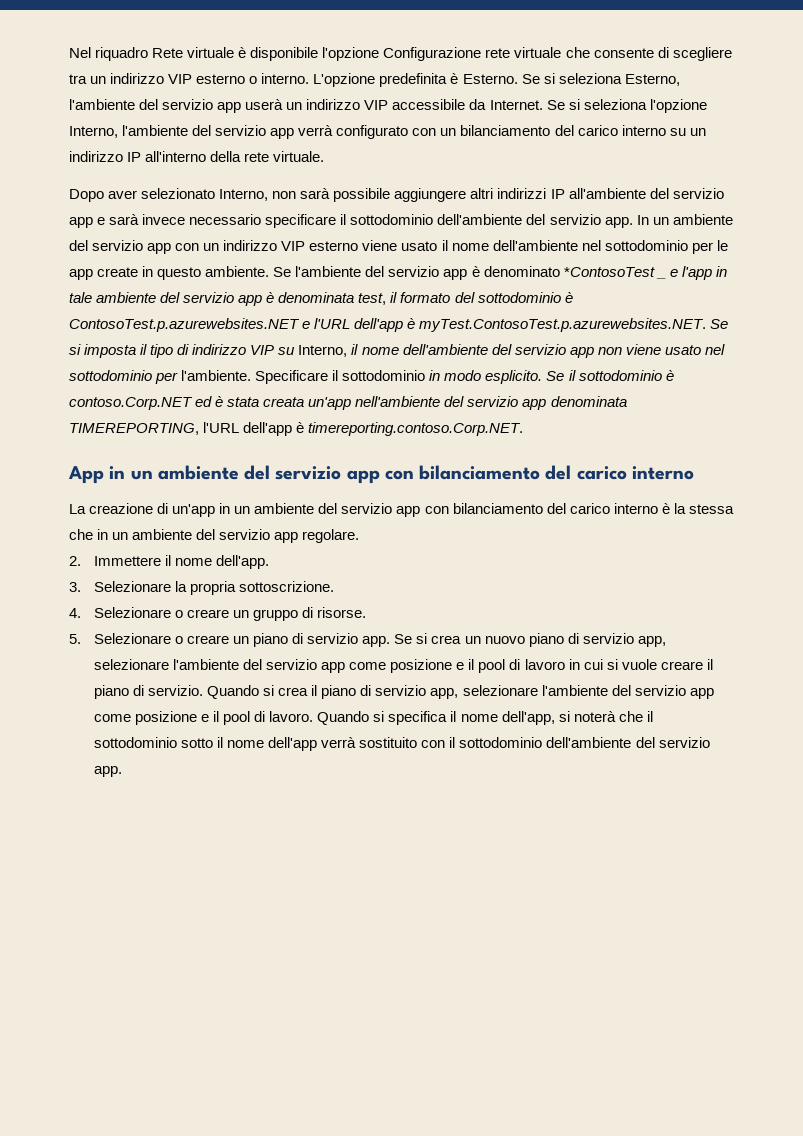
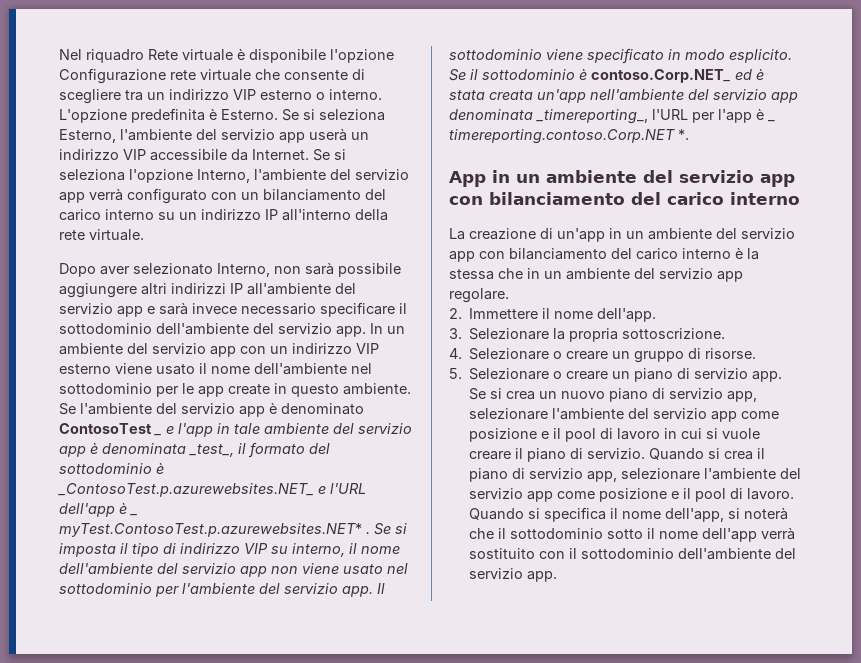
- Se l'ambiente del servizio app è denominato *ContosoTest _ e l'app in tale ambiente del servizio app è denominata test, il formato del sottodominio è ContosoTest.p.azurewebsites.NET e l'URL dell'app è myTest.ContosoTest.p.azurewebsites.NET. Se si imposta il tipo di indirizzo VIP su Interno, il nome dell'ambiente del servizio app non viene usato nel sottodominio per l'ambiente. Specificare il sottodominio in modo esplicito.
+ Se l'ambiente del servizio app è denominato ContosoTest _ e l'app in tale ambiente del servizio app è denominata _test_, il formato del sottodominio è _ContosoTest.p.azurewebsites.NET_ e l'URL dell'app è _ myTest.ContosoTest.p.azurewebsites.NET* . Se si imposta il tipo di indirizzo VIP su interno, il nome dell'ambiente del servizio app non viene usato nel sottodominio per l'ambiente del servizio app. Il sottodominio viene specificato in modo esplicito.
- Se il sottodominio è contoso.Corp.NET ed è stata creata un'app nell'ambiente del servizio app denominata TIMEREPORTING, l'URL dell'app è timereporting.contoso.Corp.NET.
+ Se il sottodominio è contoso.Corp.NET_ ed è stata creata un'app nell'ambiente del servizio app denominata _timereporting_, l'URL per l'app è _ timereporting.contoso.Corp.NET *.

